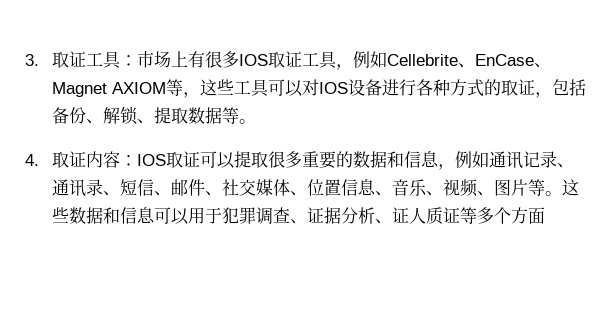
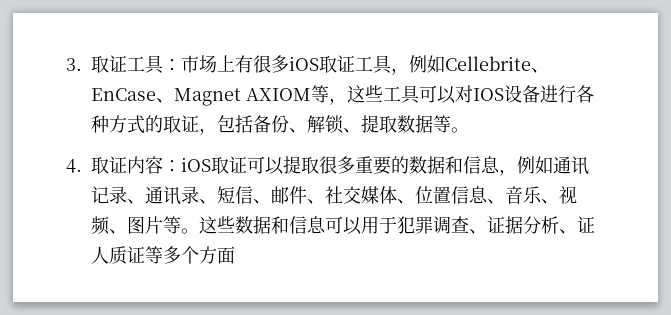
- 3.取证工具：市场上有很多IOS取证工具，例如Cellebrite、EnCase、Magnet AXIOM等，这些工具可以对IOS设备进行各种方式的取证，包括备份、解锁、提取数据等。
+ 3.取证工具：市场上有很多iOS取证工具，例如Cellebrite、EnCase、Magnet AXIOM等，这些工具可以对IOS设备进行各种方式的取证，包括备份、解锁、提取数据等。
- 4.取证内容：IOS取证可以提取很多重要的数据和信息，例如通讯记录、通讯录、短信、邮件、社交媒体、位置信息、音乐、视频、图片等。
+ 4.取证内容：iOS取证可以提取很多重要的数据和信息，例如通讯记录、通讯录、短信、邮件、社交媒体、位置信息、音乐、视频、图片等。

